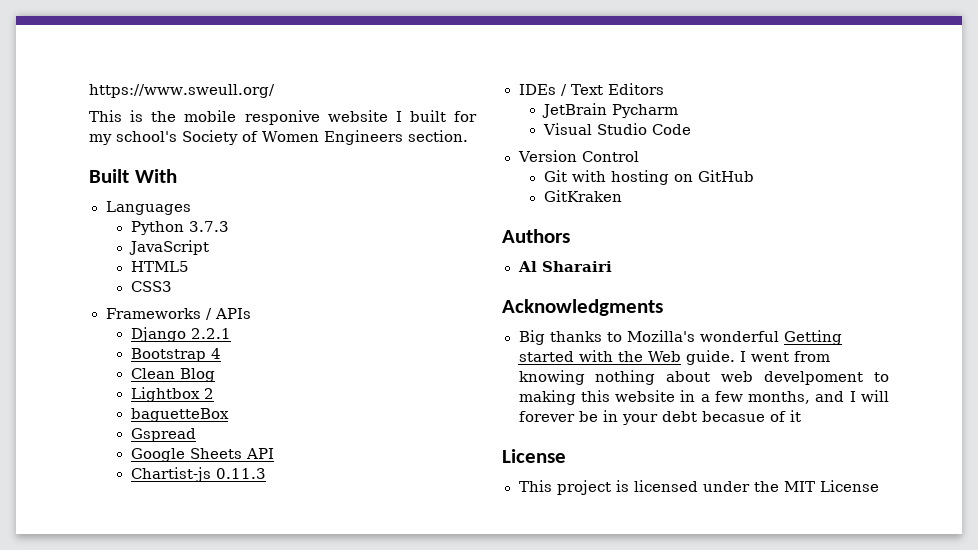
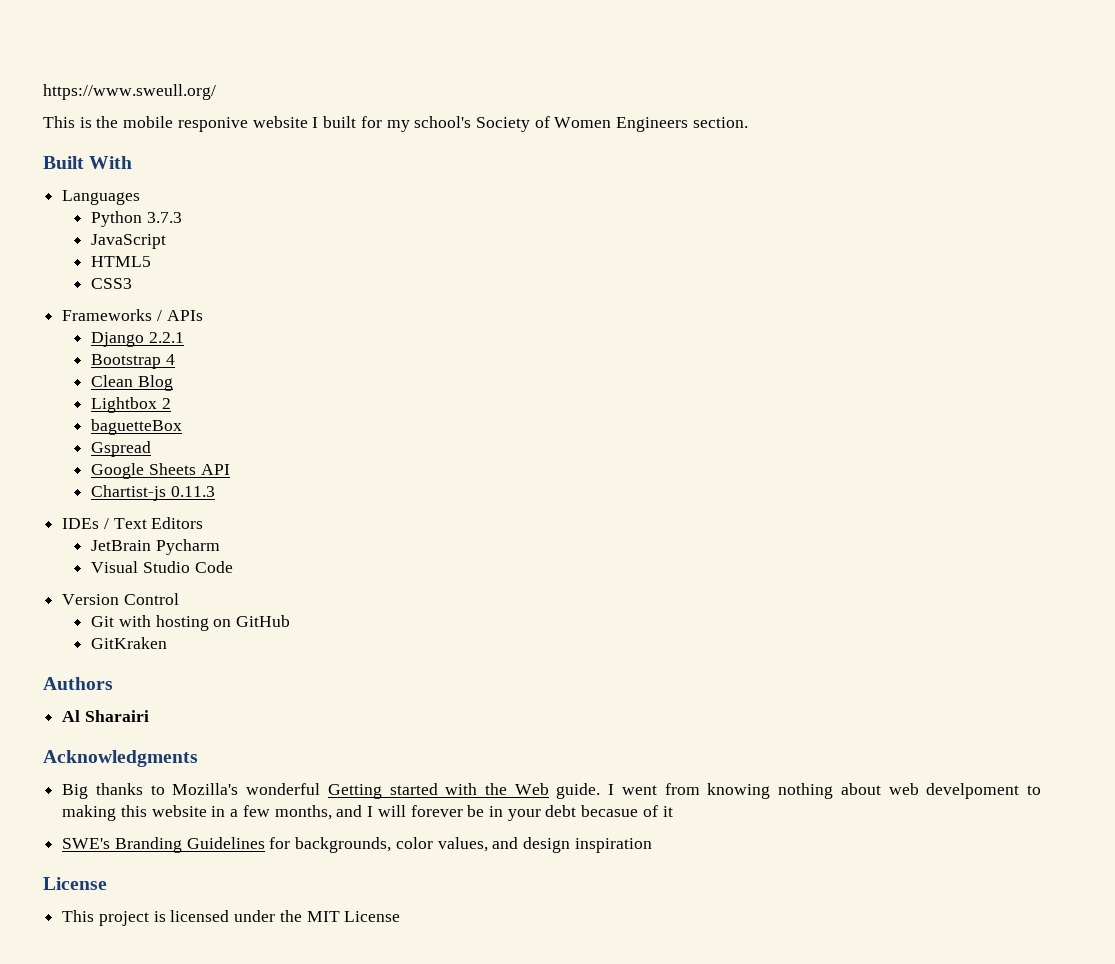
+ SWE's Branding Guidelines for backgrounds, color values, and design inspiration

